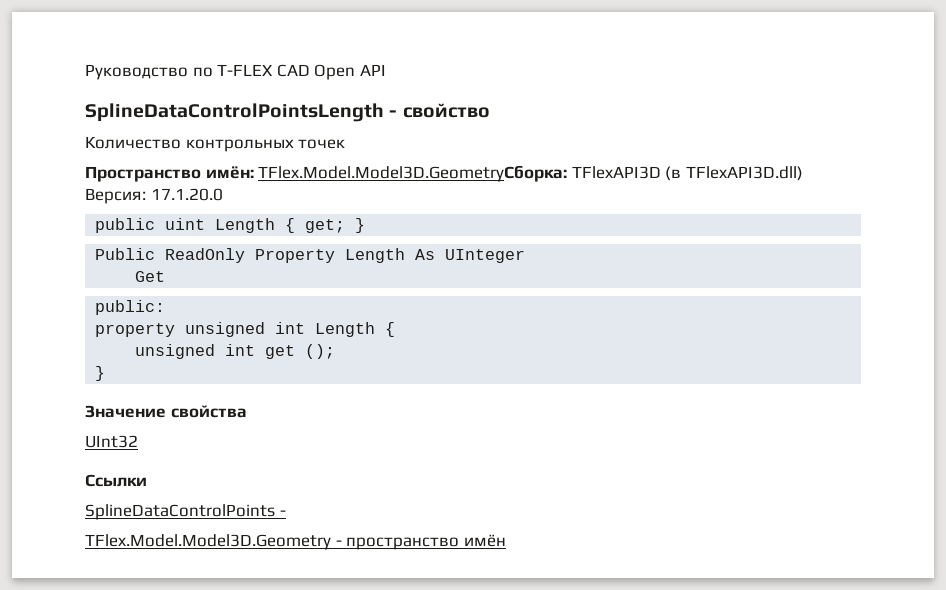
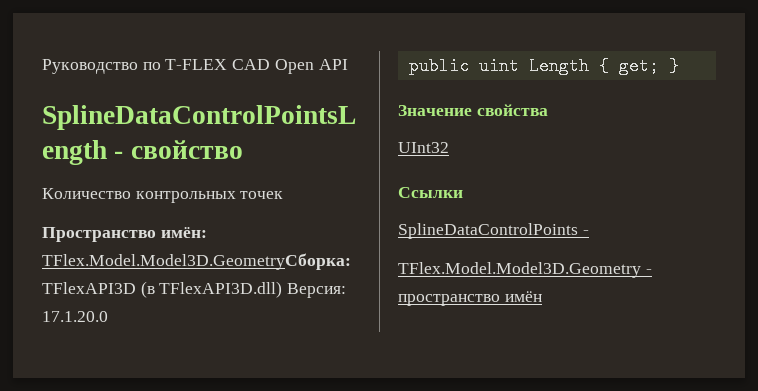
- Public ReadOnly Property Length As UInteger
- Get
- public:
- property unsigned int Length {
- unsigned int get ();
- }

